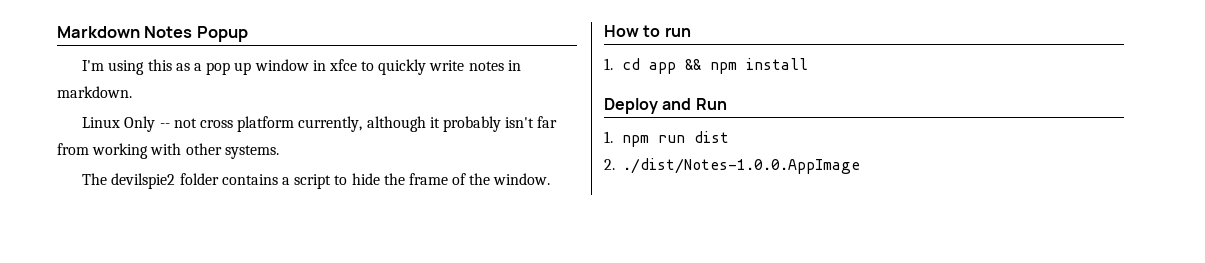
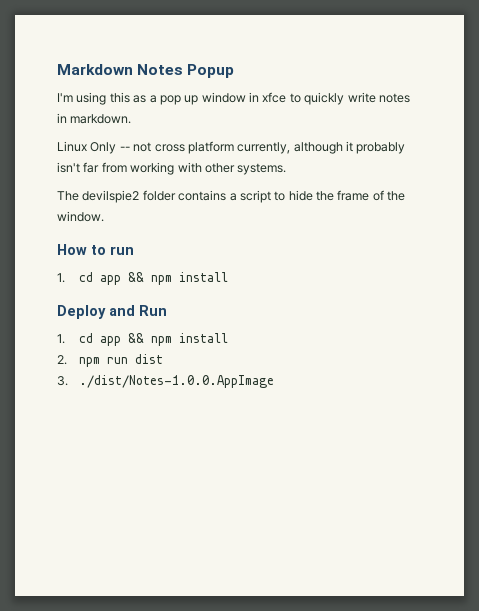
  Deploy and Run
- 1. npm run dist
+ 1. cd app && npm install
+ 2. npm run dist
- 2. ./dist/Notes-1.0.0.AppImage
+ 3. ./dist/Notes-1.0.0.AppImage

